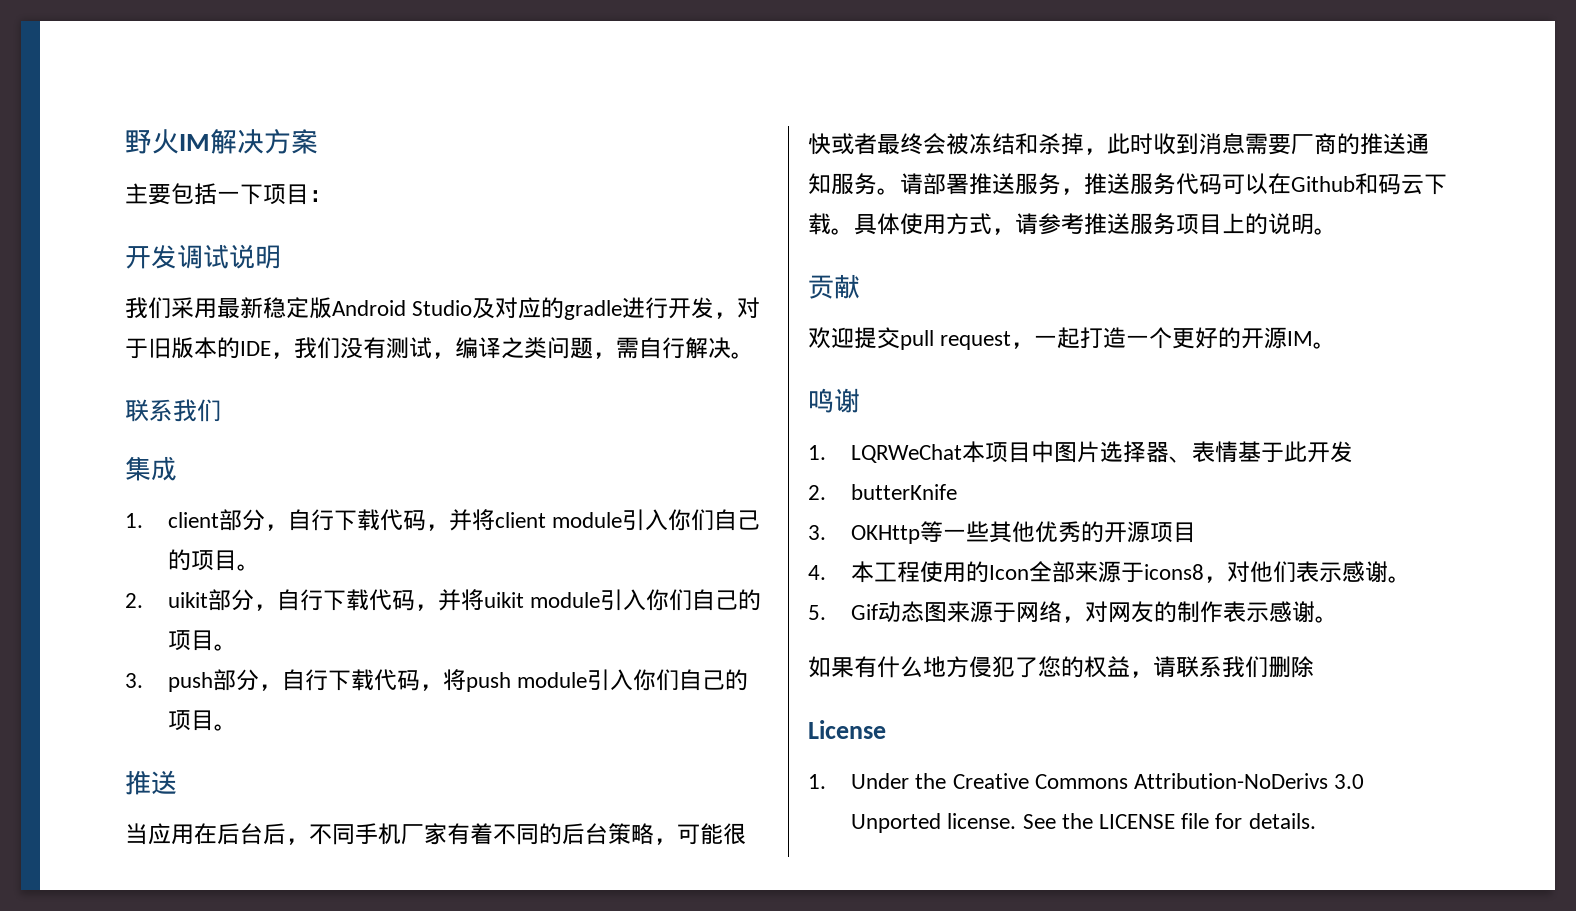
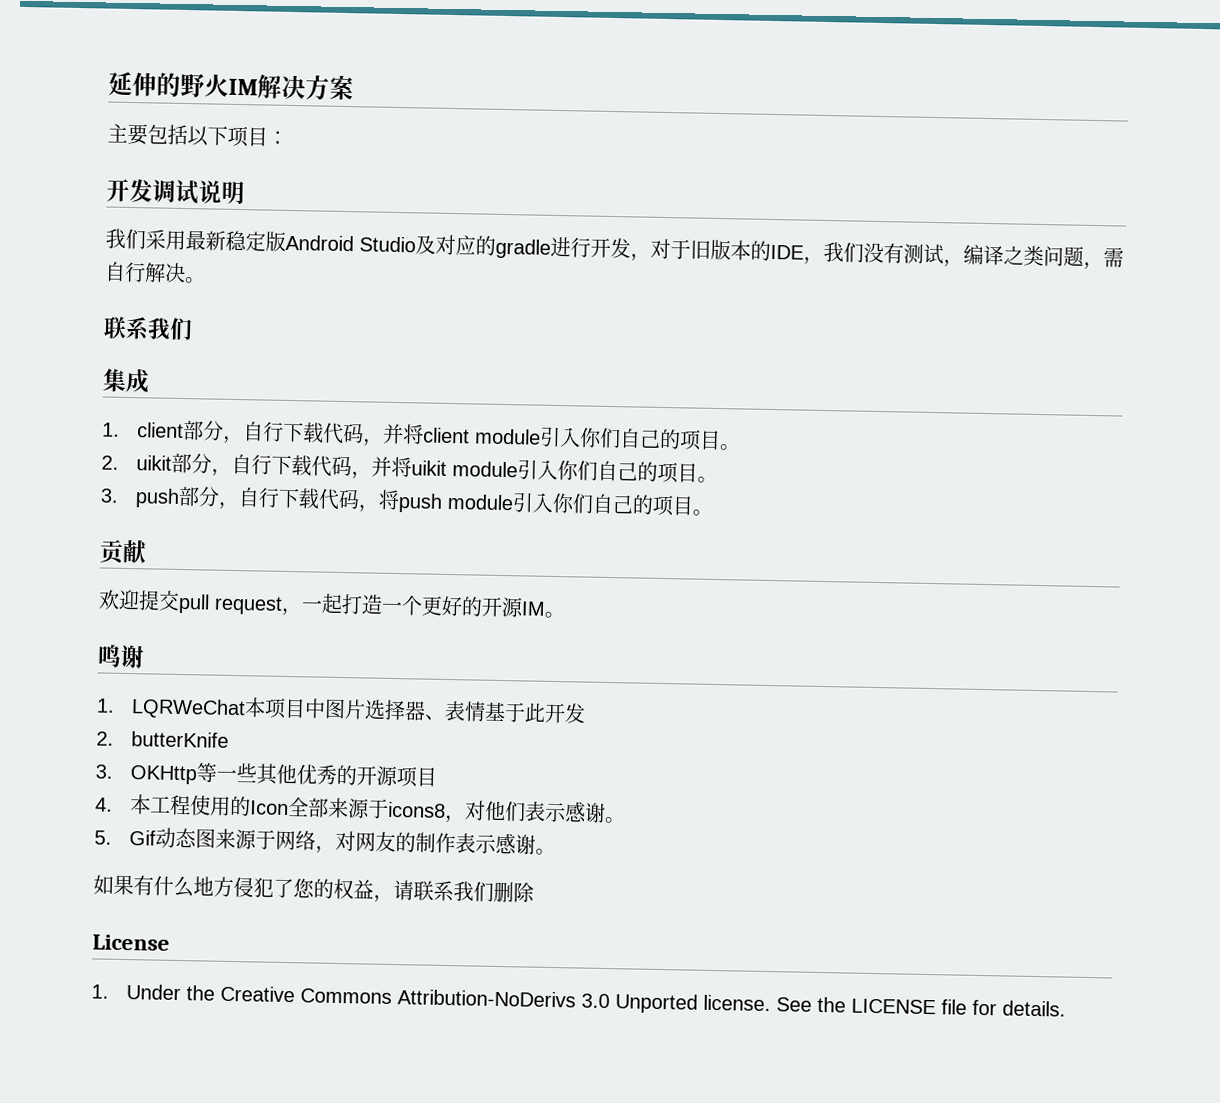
- 野火IM解决方案
+ 延伸的野火IM解决方案
- 主要包括一下项目：
+ 主要包括以下项目：
  3. push部分，自行下载代码，将push module引入你们自己的项目。
- 推送
- 当应用在后台后，不同手机厂家有着不同的后台策略，可能很快或者最终会被冻结和杀掉，此时收到消息需要厂商的推送通知服务。请部署推送服务，推送服务代码可以在Github和码云下载。具体使用方式，请参考推送服务项目上的说明。

